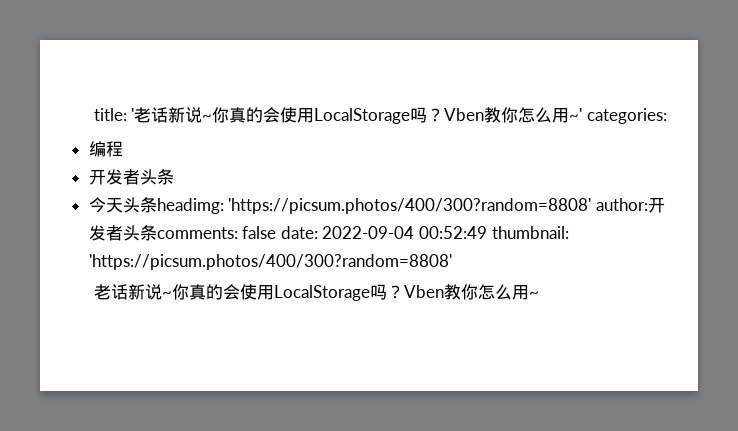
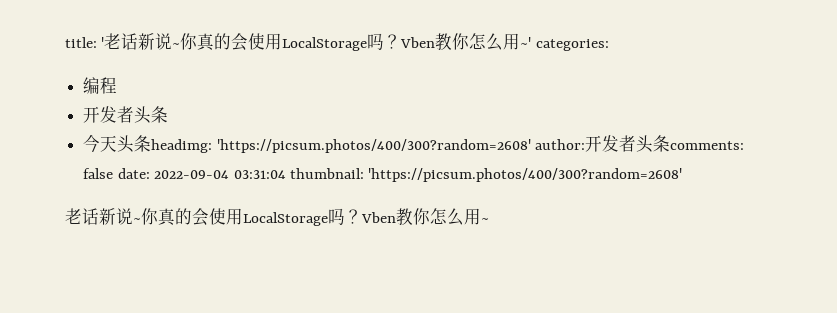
- 今天头条headimg: 'https://picsum.photos/400/300?random=8808' author:开发者头条comments: false date: 2022-09-04 00:52:49 thumbnail: 'https://picsum.photos/400/300?random=8808'
+ 今天头条headimg: 'https://picsum.photos/400/300?random=2608' author:开发者头条comments: false date: 2022-09-04 03:31:04 thumbnail: 'https://picsum.photos/400/300?random=2608'

